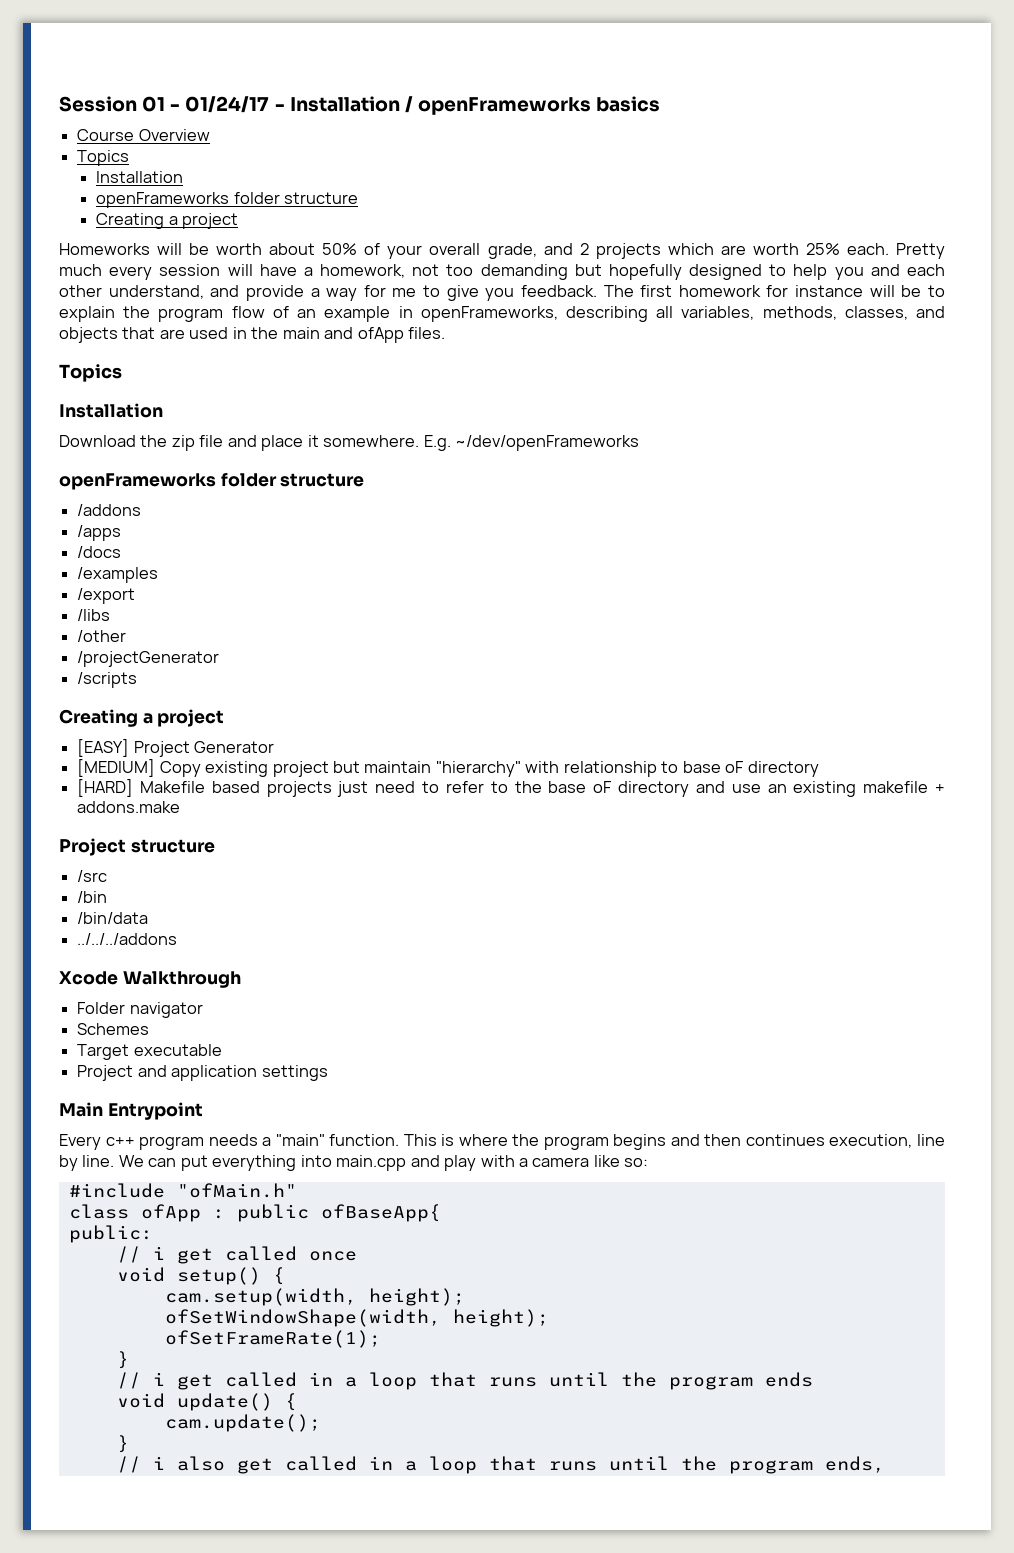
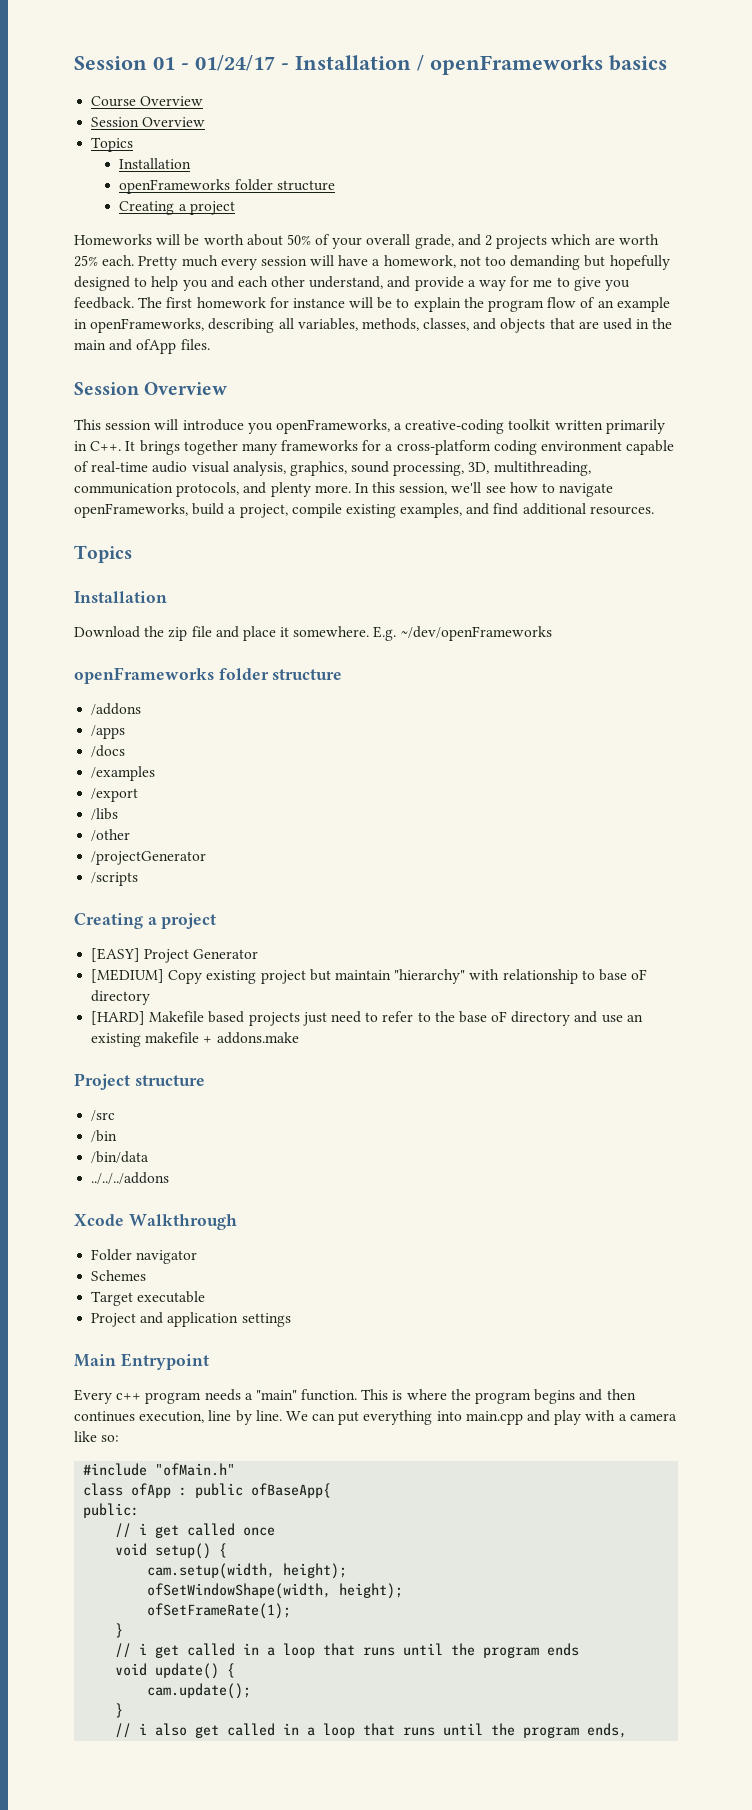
  Course Overview
+ Session Overview
  The first homework for instance will be to explain the program flow of an example in openFrameworks, describing all variables, methods, classes, and objects that are used in the main and ofApp files.
+ Session Overview
+ This session will introduce you openFrameworks, a creative-coding toolkit written primarily in C++. It brings together many frameworks for a cross-platform coding environment capable of real-time audio visual analysis, graphics, sound processing, 3D, multithreading, communication protocols, and plenty more. In this session, we'll see how to navigate openFrameworks, build a project, compile existing examples, and find additional resources.

